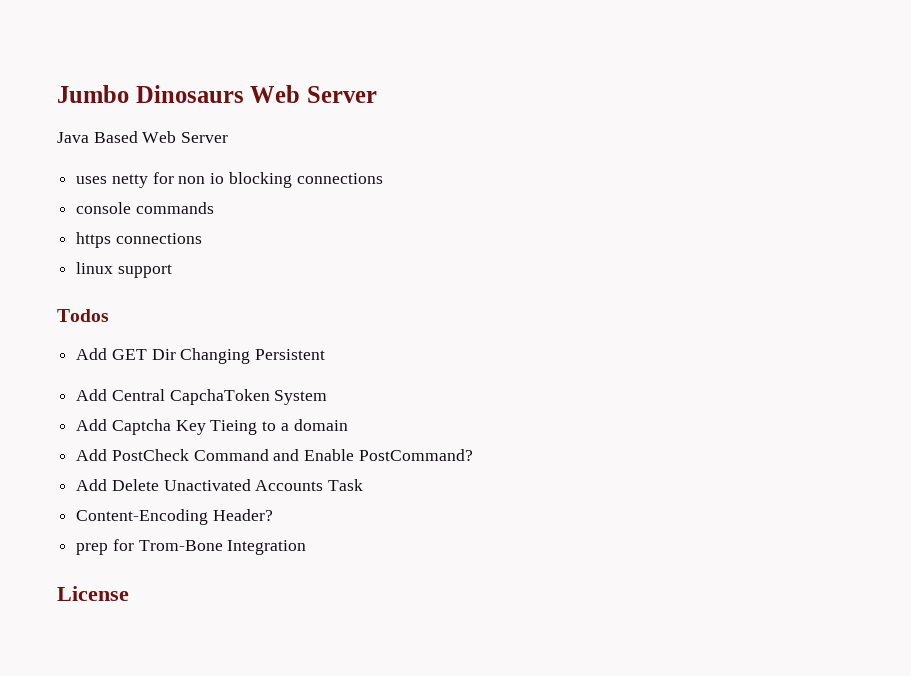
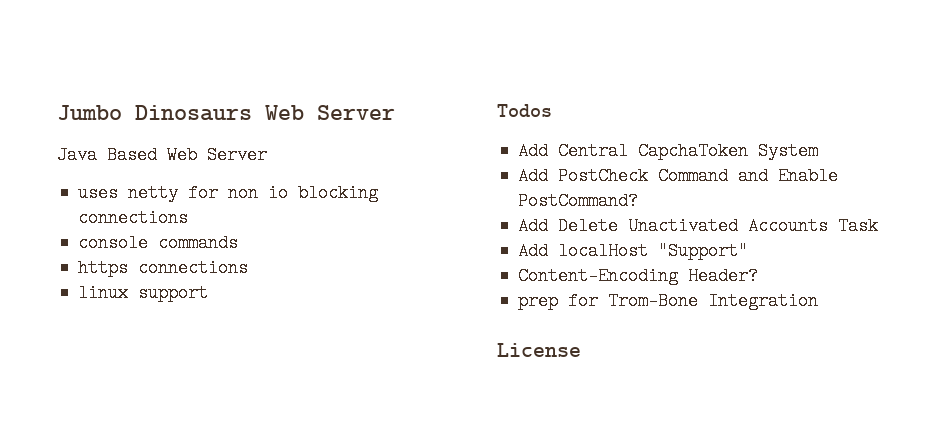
- Add GET Dir Changing Persistent
- Add Captcha Key Tieing to a domain
+ Add localHost "Support"

